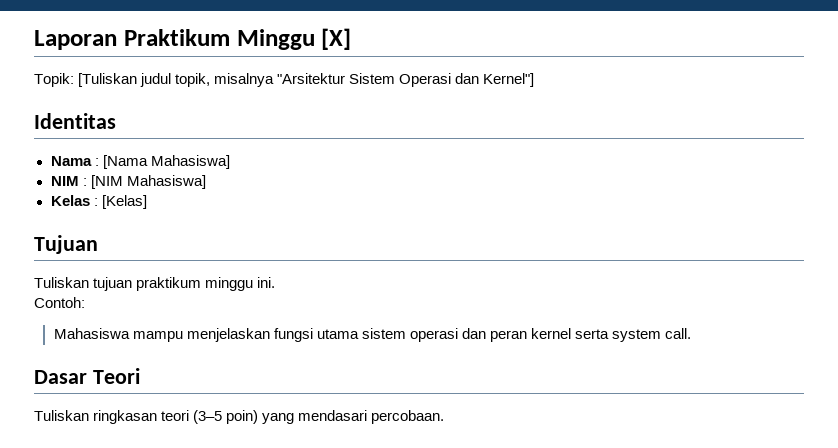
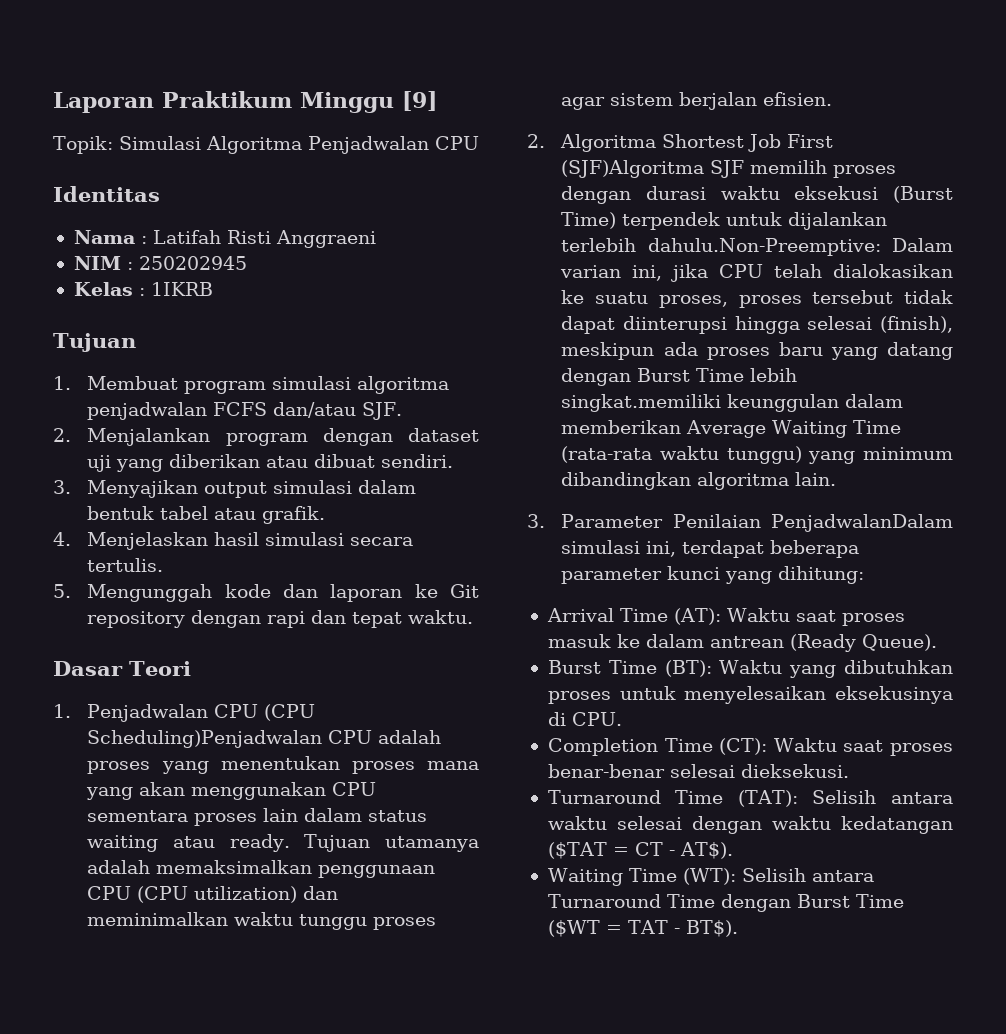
- Laporan Praktikum Minggu [X]
+ Laporan Praktikum Minggu [9]
- Topik: [Tuliskan judul topik, misalnya "Arsitektur Sistem Operasi dan Kernel"]
+ Topik: Simulasi Algoritma Penjadwalan CPU
- Nama : [Nama Mahasiswa]
+ Nama : Latifah Risti Anggraeni
- NIM : [NIM Mahasiswa]
+ NIM : 250202945
- Kelas : [Kelas]
+ Kelas : 1IKRB
- Tuliskan tujuan praktikum minggu ini.
- Contoh:
- Mahasiswa mampu menjelaskan fungsi utama sistem operasi dan peran kernel serta system call.
+ 1. Membuat program simulasi algoritma penjadwalan FCFS dan/atau SJF.
+ 2. Menjalankan program dengan dataset uji yang diberikan atau dibuat sendiri.
+ 3. Menyajikan output simulasi dalam bentuk tabel atau grafik.
+ 4. Menjelaskan hasil simulasi secara tertulis.
+ 5. Mengunggah kode dan laporan ke Git repository dengan rapi dan tepat waktu.
  Dasar Teori
- Tuliskan ringkasan teori (3–5 poin) yang mendasari percobaan.
+ 1. Penjadwalan CPU (CPU Scheduling)Penjadwalan CPU adalah proses yang menentukan proses mana yang akan menggunakan CPU sementara proses lain dalam status waiting atau ready. Tujuan utamanya adalah memaksimalkan penggunaan CPU (CPU utilization) dan meminimalkan waktu tunggu proses agar sistem berjalan efisien.
+ 2. Algoritma Shortest Job First (SJF)Algoritma SJF memilih proses dengan durasi waktu eksekusi (Burst Time) terpendek untuk dijalankan terlebih dahulu.Non-Preemptive: Dalam varian ini, jika CPU telah dialokasikan ke suatu proses, proses tersebut tidak dapat diinterupsi hingga selesai (finish), meskipun ada proses baru yang datang dengan Burst Time lebih singkat.memiliki keunggulan dalam memberikan Average Waiting Time (rata-rata waktu tunggu) yang minimum dibandingkan algoritma lain.
+ 3. Parameter Penilaian PenjadwalanDalam simulasi ini, terdapat beberapa parameter kunci yang dihitung:
+ Arrival Time (AT): Waktu saat proses masuk ke dalam antrean (Ready Queue).
+ Burst Time (BT): Waktu yang dibutuhkan proses untuk menyelesaikan eksekusinya di CPU.
+ Completion Time (CT): Waktu saat proses benar-benar selesai dieksekusi.
+ Turnaround Time (TAT): Selisih antara waktu selesai dengan waktu kedatangan ($TAT = CT - AT$).
+ Waiting Time (WT): Selisih antara Turnaround Time dengan Burst Time ($WT = TAT - BT$).

